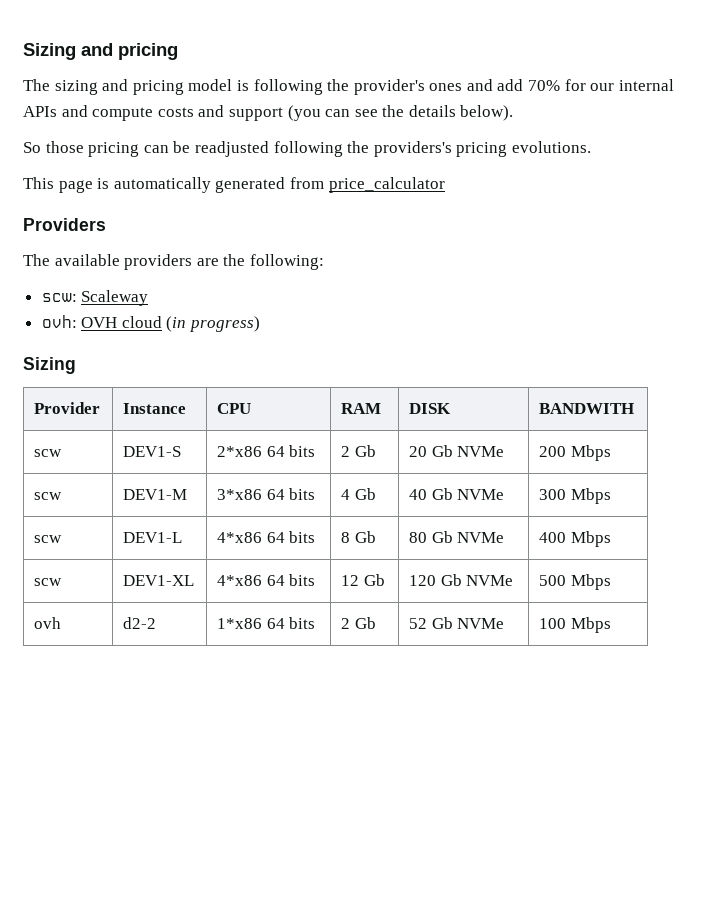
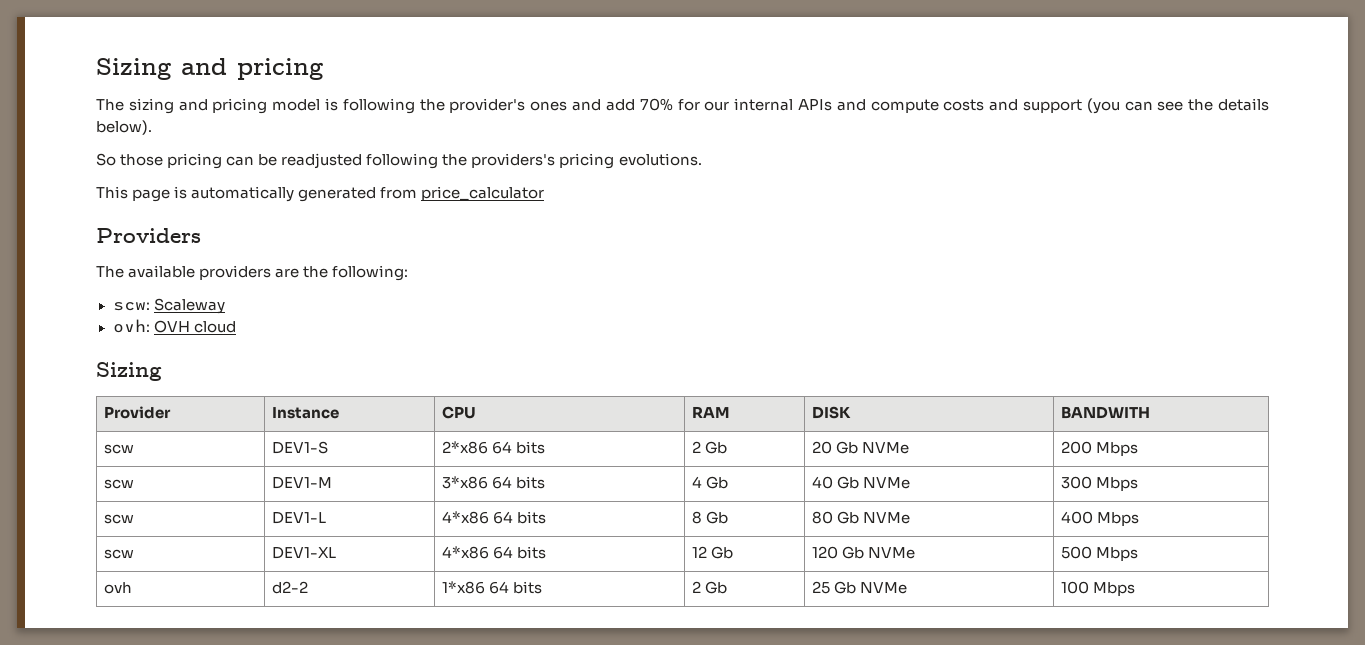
- ovh: OVH cloud (in progress)
+ ovh: OVH cloud
- ovh | d2-2 | 1*x86 64 bits | 2 Gb | 52 Gb NVMe | 100 Mbps
+ ovh | d2-2 | 1*x86 64 bits | 2 Gb | 25 Gb NVMe | 100 Mbps

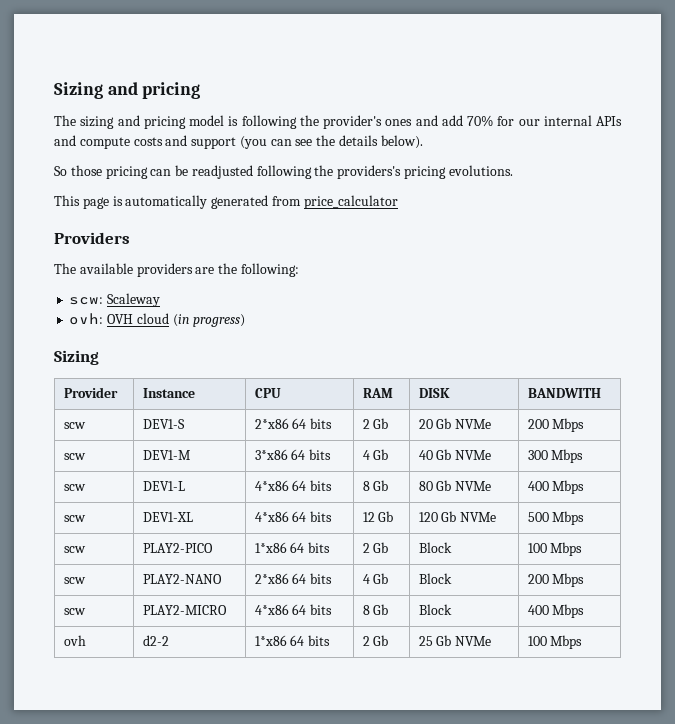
- ovh: OVH cloud
+ ovh: OVH cloud (in progress)
+ scw | PLAY2-PICO | 1*x86 64 bits | 2 Gb | Block | 100 Mbps
+ scw | PLAY2-NANO | 2*x86 64 bits | 4 Gb | Block | 200 Mbps
+ scw | PLAY2-MICRO | 4*x86 64 bits | 8 Gb | Block | 400 Mbps

